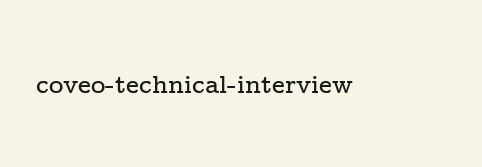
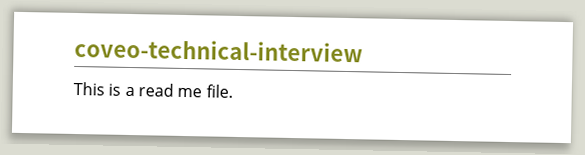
+ This is a read me file.

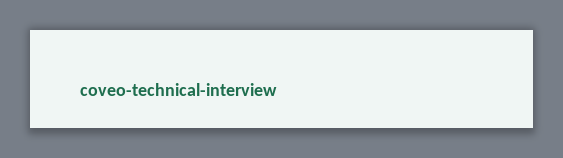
- This is a read me file.

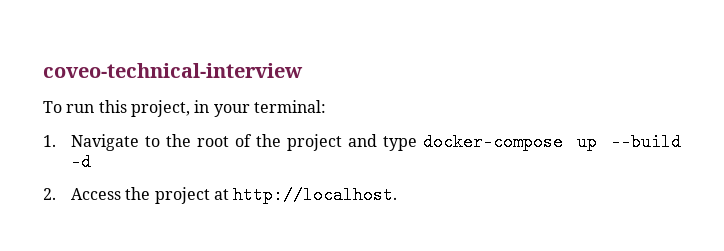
+ To run this project, in your terminal:
+ 1. Navigate to the root of the project and type docker-compose up --build -d
+ 2. Access the project at http://localhost.

